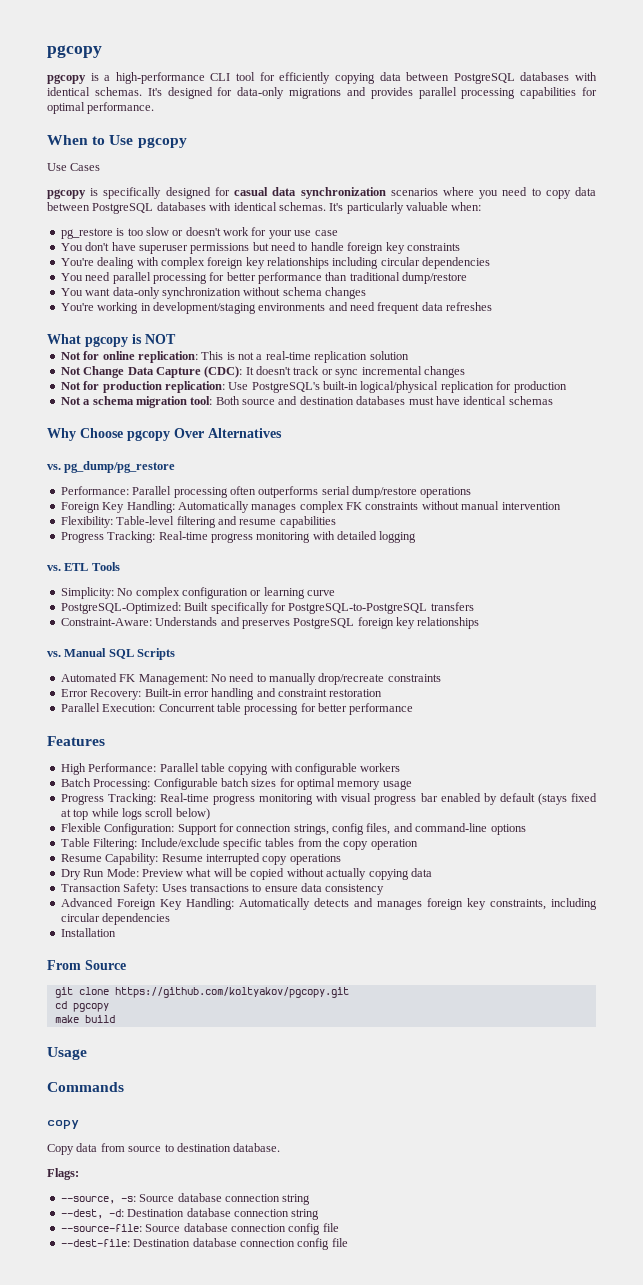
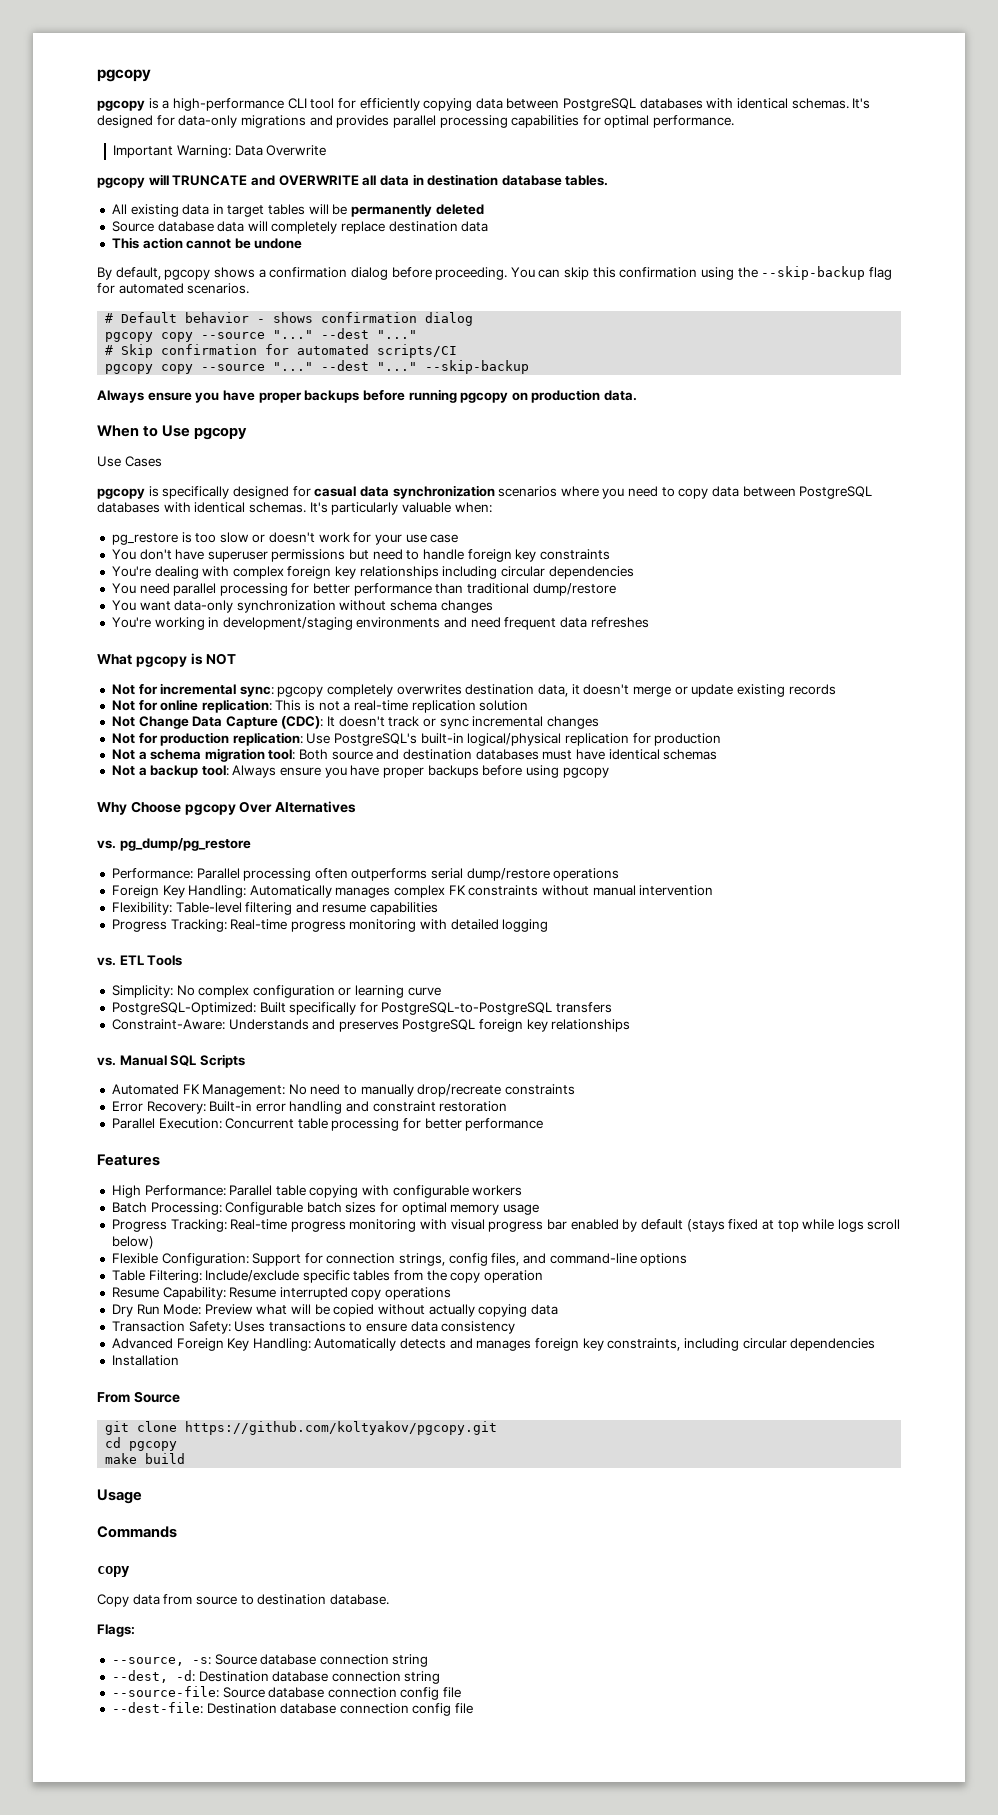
+ Important Warning: Data Overwrite
+ pgcopy will TRUNCATE and OVERWRITE all data in destination database tables.
+ All existing data in target tables will be permanently deleted
+ Source database data will completely replace destination data
+ This action cannot be undone
+ By default, pgcopy shows a confirmation dialog before proceeding. You can skip this confirmation using the --skip-backup flag for automated scenarios.
+ # Default behavior - shows confirmation dialog
+ pgcopy copy --source "..." --dest "..."
+ # Skip confirmation for automated scripts/CI
+ pgcopy copy --source "..." --dest "..." --skip-backup
+ Always ensure you have proper backups before running pgcopy on production data.
+ Not for incremental sync: pgcopy completely overwrites destination data, it doesn't merge or update existing records
+ Not a backup tool: Always ensure you have proper backups before using pgcopy

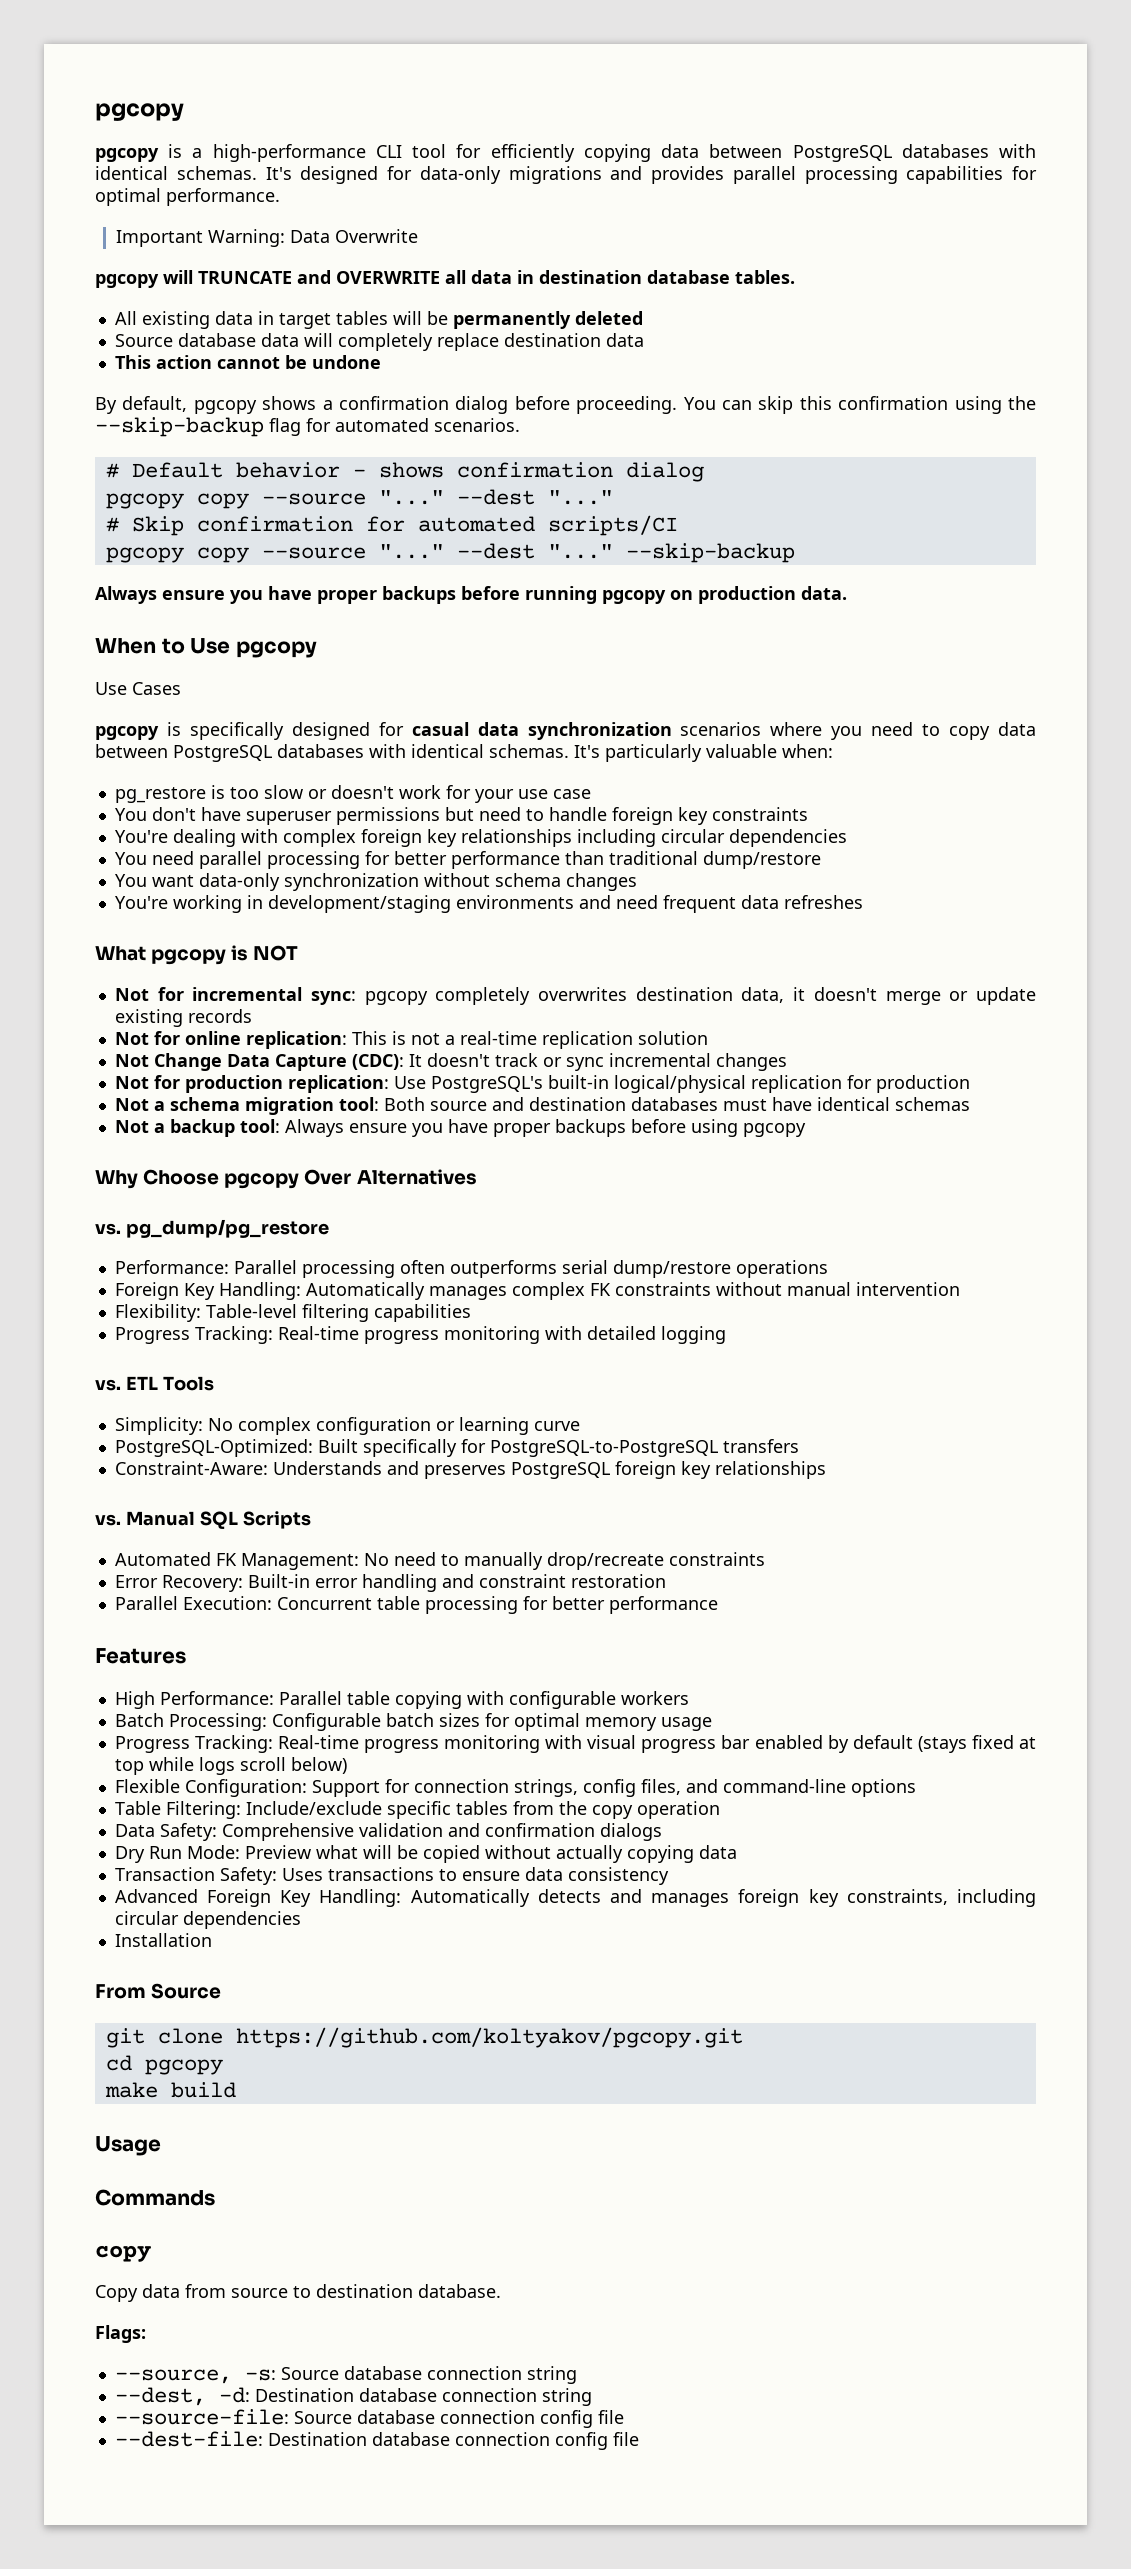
- Flexibility: Table-level filtering and resume capabilities
+ Flexibility: Table-level filtering capabilities
- Resume Capability: Resume interrupted copy operations
+ Data Safety: Comprehensive validation and confirmation dialogs

